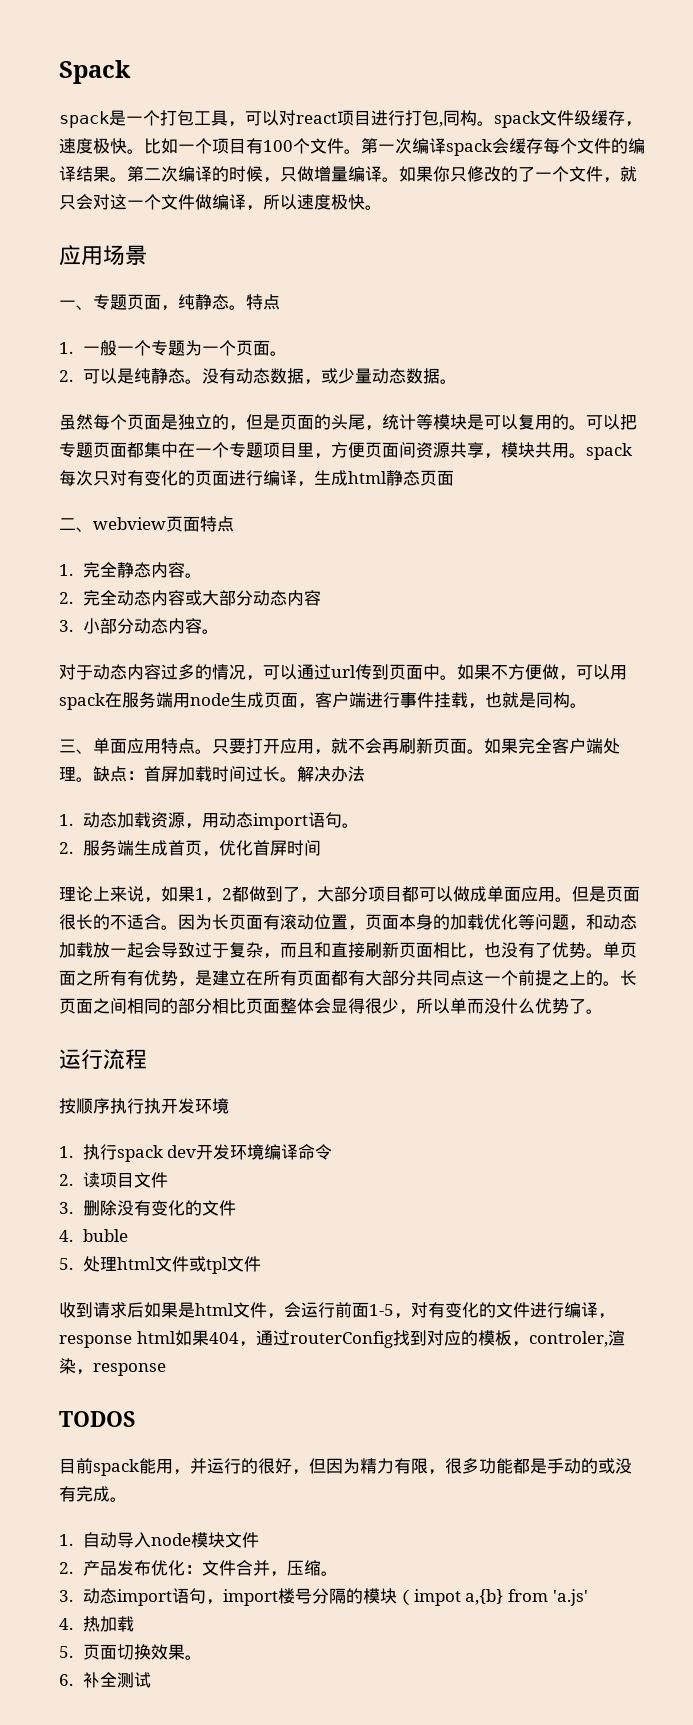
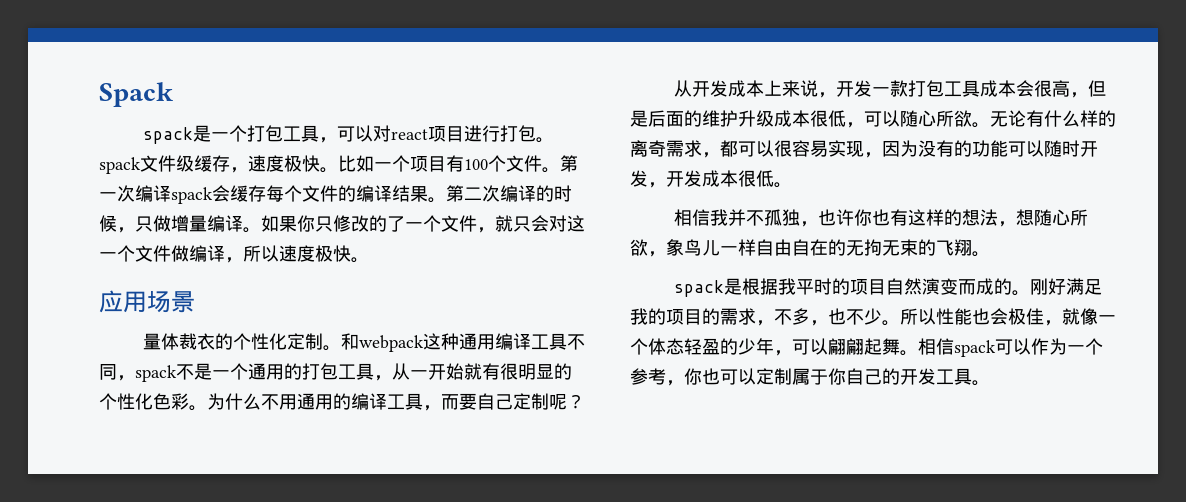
- spack是一个打包工具，可以对react项目进行打包,同构。spack文件级缓存，速度极快。
+ spack是一个打包工具，可以对react项目进行打包。spack文件级缓存，速度极快。
- 一、专题页面，纯静态。特点
- 1.一般一个专题为一个页面。
- 2.可以是纯静态。没有动态数据，或少量动态数据。
- 虽然每个页面是独立的，但是页面的头尾，统计等模块是可以复用的。可以把专题页面都集中在一个专题项目里，方便页面间资源共享，模块共用。spack每次只对有变化的页面进行编译，生成html静态页面
- 二、webview页面特点
- 1.完全静态内容。
- 2.完全动态内容或大部分动态内容
- 3.小部分动态内容。
- 对于动态内容过多的情况，可以通过url传到页面中。如果不方便做，可以用spack在服务端用node生成页面，客户端进行事件挂载，也就是同构。
- 三、单面应用特点。只要打开应用，就不会再刷新页面。如果完全客户端处理。缺点：首屏加载时间过长。解决办法
- 1.动态加载资源，用动态import语句。
- 2.服务端生成首页，优化首屏时间
- 理论上来说，如果1，2都做到了，大部分项目都可以做成单面应用。但是页面很长的不适合。因为长页面有滚动位置，页面本身的加载优化等问题，和动态加载放一起会导致过于复杂，而且和直接刷新页面相比，也没有了优势。单页面之所有有优势，是建立在所有页面都有大部分共同点这一个前提之上的。长页面之间相同的部分相比页面整体会显得很少，所以单而没什么优势了。
- 运行流程
- 按顺序执行执开发环境
- 1.执行spack dev开发环境编译命令
- 2.读项目文件
- 3.删除没有变化的文件
- 4. buble
- 5.处理html文件或tpl文件
- 收到请求后如果是html文件，会运行前面1-5，对有变化的文件进行编译，response html如果404，通过routerConfig找到对应的模板，controler,渲染，response
- TODOS
- 目前spack能用，并运行的很好，但因为精力有限，很多功能都是手动的或没有完成。
- 1.自动导入node模块文件
- 2.产品发布优化：文件合并，压缩。
- 3.动态import语句，import楼号分隔的模块（impot a,{b} from 'a.js'
- 4.热加载
- 5.页面切换效果。
- 6.补全测试
+ 量体裁衣的个性化定制。和webpack这种通用编译工具不同，spack不是一个通用的打包工具，从一开始就有很明显的个性化色彩。为什么不用通用的编译工具，而要自己定制呢？
+ 从开发成本上来说，开发一款打包工具成本会很高，但是后面的维护升级成本很低，可以随心所欲。无论有什么样的离奇需求，都可以很容易实现，因为没有的功能可以随时开发，开发成本很低。
+ 相信我并不孤独，也许你也有这样的想法，想随心所欲，象鸟儿一样自由自在的无拘无束的飞翔。
+ spack是根据我平时的项目自然演变而成的。刚好满足我的项目的需求，不多，也不少。所以性能也会极佳，就像一个体态轻盈的少年，可以翩翩起舞。相信spack可以作为一个参考，你也可以定制属于你自己的开发工具。

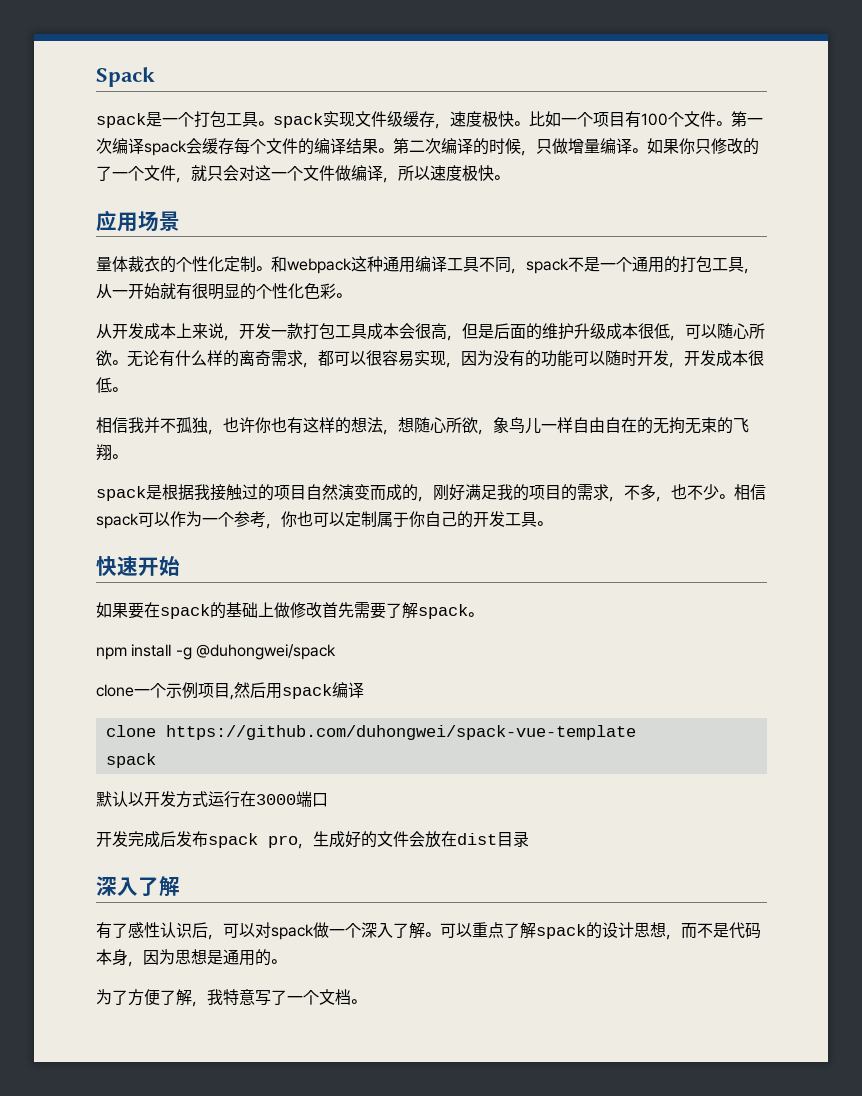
- spack是一个打包工具，可以对react项目进行打包。spack文件级缓存，速度极快。
+ spack是一个打包工具。spack实现文件级缓存，速度极快。
- 为什么不用通用的编译工具，而要自己定制呢？
- spack是根据我平时的项目自然演变而成的。刚好满足我的项目的需求，不多，也不少。
+ spack是根据我接触过的项目自然演变而成的，刚好满足我的项目的需求，不多，也不少。
- 所以性能也会极佳，就像一个体态轻盈的少年，可以翩翩起舞。
+ 快速开始
+ 如果要在spack的基础上做修改首先需要了解spack。
+ npm install -g @duhongwei/spack
+ clone一个示例项目,然后用spack编译
+ clone https://github.com/duhongwei/spack-vue-template
+ spack
+ 默认以开发方式运行在3000端口
+ 开发完成后发布spack pro，生成好的文件会放在dist目录
+ 深入了解
+ 有了感性认识后，可以对spack做一个深入了解。可以重点了解spack的设计思想，而不是代码本身，因为思想是通用的。
+ 为了方便了解，我特意写了一个文档。

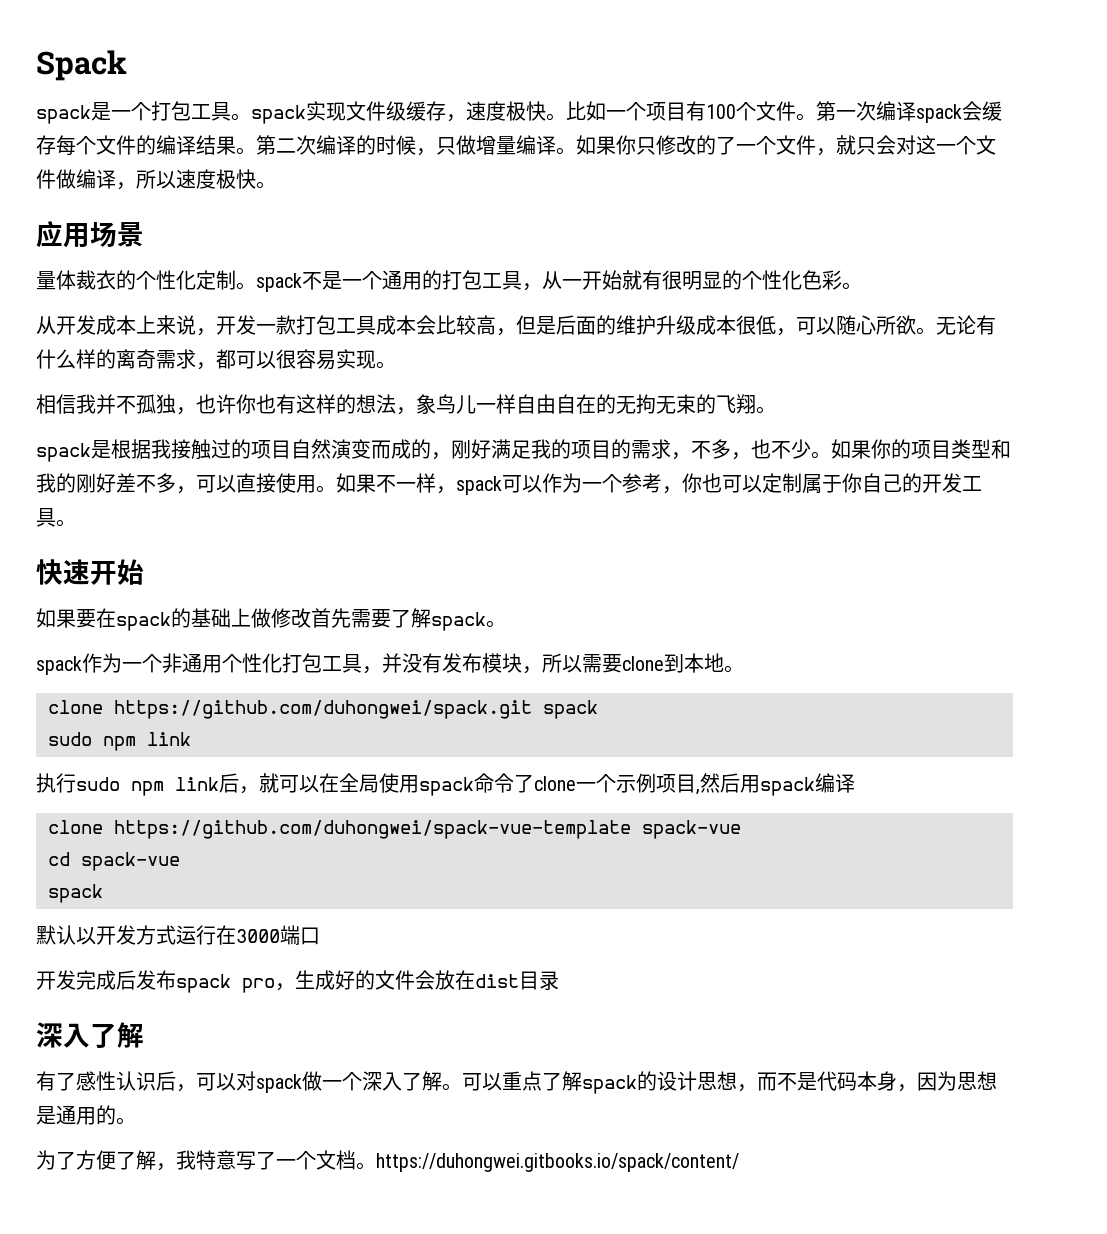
- 量体裁衣的个性化定制。和webpack这种通用编译工具不同，spack不是一个通用的打包工具，从一开始就有很明显的个性化色彩。
+ 量体裁衣的个性化定制。spack不是一个通用的打包工具，从一开始就有很明显的个性化色彩。
- 从开发成本上来说，开发一款打包工具成本会很高，但是后面的维护升级成本很低，可以随心所欲。
+ 从开发成本上来说，开发一款打包工具成本会比较高，但是后面的维护升级成本很低，可以随心所欲。
- 无论有什么样的离奇需求，都可以很容易实现，因为没有的功能可以随时开发，开发成本很低。
+ 无论有什么样的离奇需求，都可以很容易实现。
- 相信我并不孤独，也许你也有这样的想法，想随心所欲，象鸟儿一样自由自在的无拘无束的飞翔。
+ 相信我并不孤独，也许你也有这样的想法，象鸟儿一样自由自在的无拘无束的飞翔。
- 相信spack可以作为一个参考，你也可以定制属于你自己的开发工具。
+ 如果你的项目类型和我的刚好差不多，可以直接使用。如果不一样，spack可以作为一个参考，你也可以定制属于你自己的开发工具。
- npm install -g @duhongwei/spack
- clone一个示例项目,然后用spack编译
+ spack作为一个非通用个性化打包工具，并没有发布模块，所以需要clone到本地。
+ clone https://github.com/duhongwei/spack.git spack
+ sudo npm link
+ 执行sudo npm link后，就可以在全局使用spack命令了clone一个示例项目,然后用spack编译
- clone https://github.com/duhongwei/spack-vue-template
+ clone https://github.com/duhongwei/spack-vue-template spack-vue
+ cd spack-vue
- 为了方便了解，我特意写了一个文档。
+ 为了方便了解，我特意写了一个文档。https://duhongwei.gitbooks.io/spack/content/

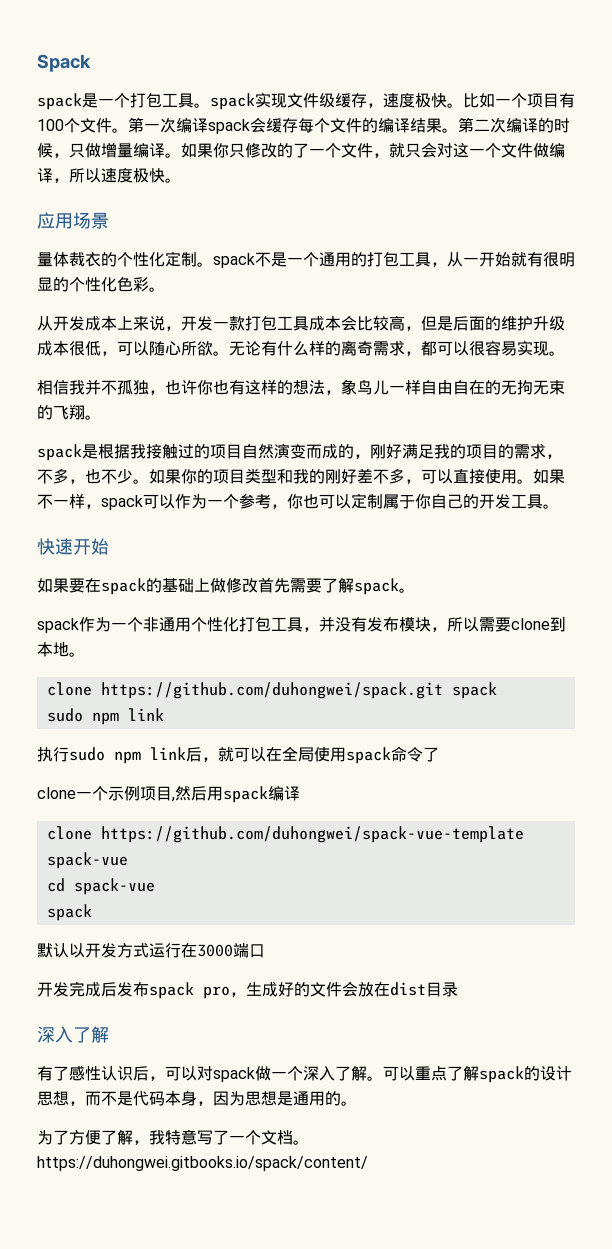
- 执行sudo npm link后，就可以在全局使用spack命令了clone一个示例项目,然后用spack编译
+ 执行sudo npm link后，就可以在全局使用spack命令了
+ clone一个示例项目,然后用spack编译

